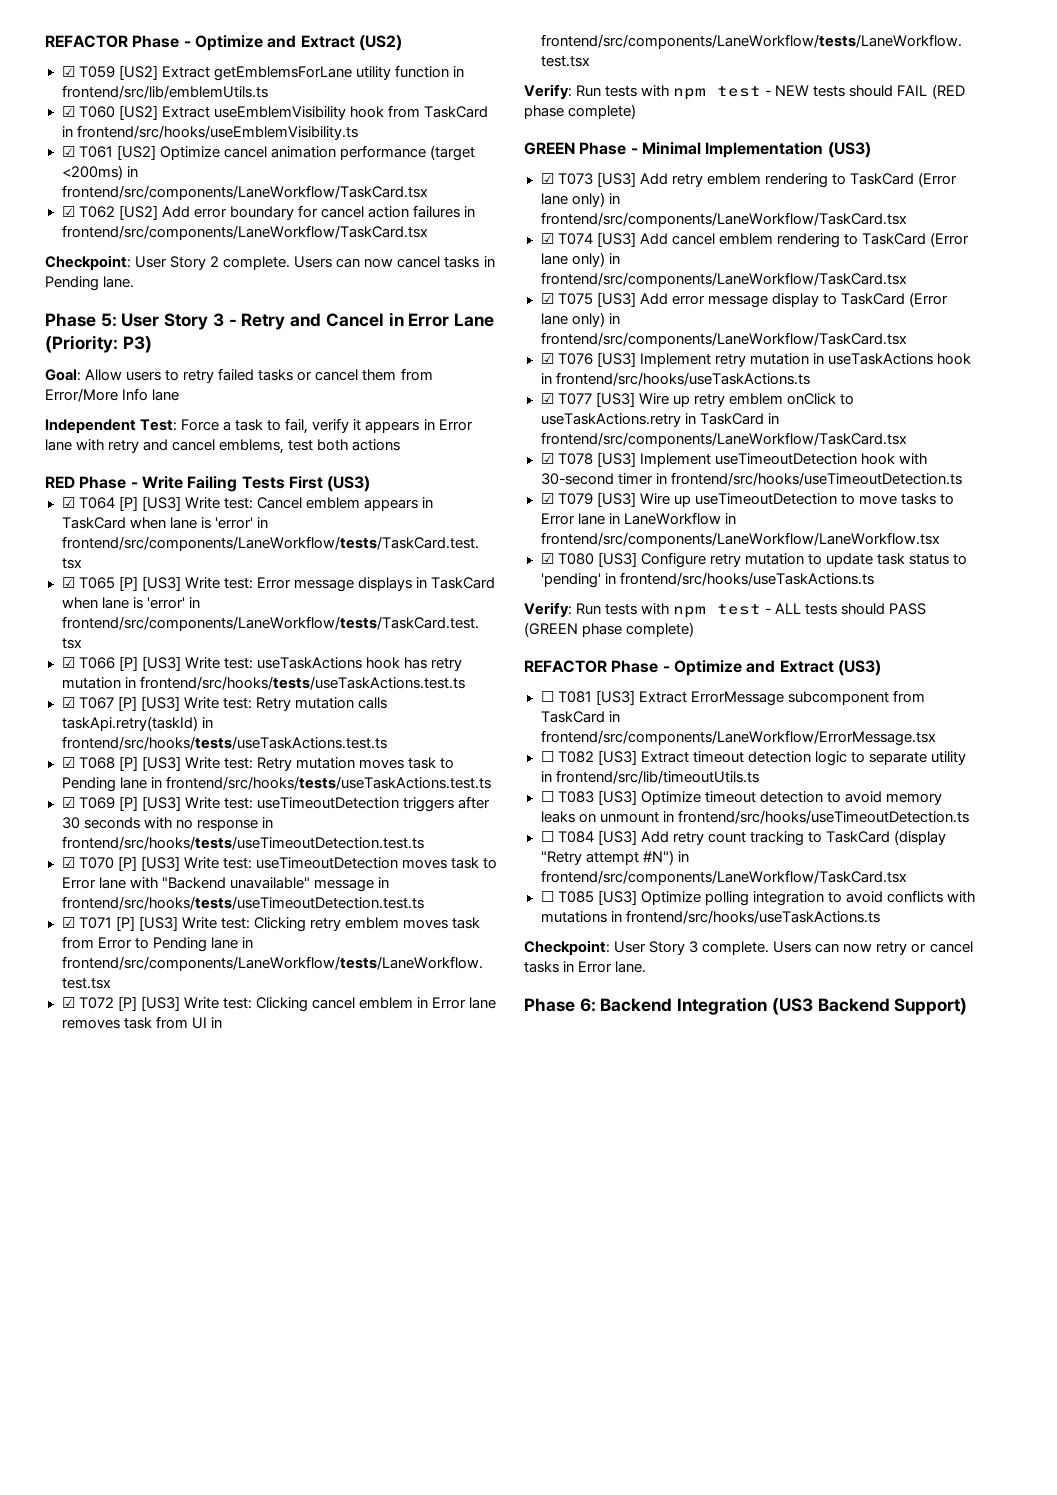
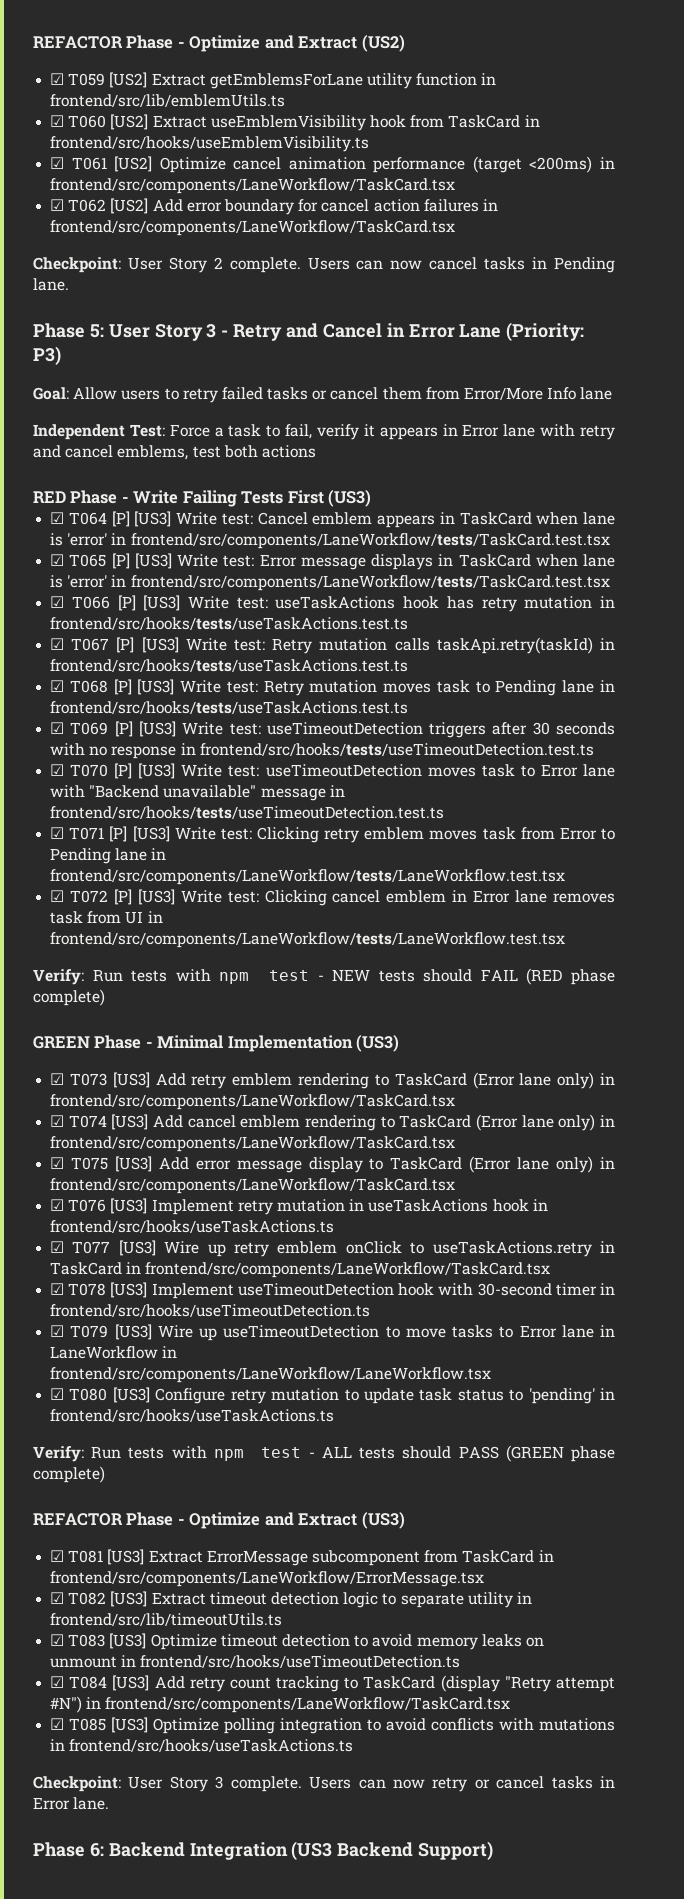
- ☐ T081 [US3] Extract ErrorMessage subcomponent from TaskCard in frontend/src/components/LaneWorkflow/ErrorMessage.tsx
+ ☑ T081 [US3] Extract ErrorMessage subcomponent from TaskCard in frontend/src/components/LaneWorkflow/ErrorMessage.tsx
- ☐ T082 [US3] Extract timeout detection logic to separate utility in frontend/src/lib/timeoutUtils.ts
+ ☑ T082 [US3] Extract timeout detection logic to separate utility in frontend/src/lib/timeoutUtils.ts
- ☐ T083 [US3] Optimize timeout detection to avoid memory leaks on unmount in frontend/src/hooks/useTimeoutDetection.ts
+ ☑ T083 [US3] Optimize timeout detection to avoid memory leaks on unmount in frontend/src/hooks/useTimeoutDetection.ts
- ☐ T084 [US3] Add retry count tracking to TaskCard (display "Retry attempt #N") in frontend/src/components/LaneWorkflow/TaskCard.tsx
+ ☑ T084 [US3] Add retry count tracking to TaskCard (display "Retry attempt #N") in frontend/src/components/LaneWorkflow/TaskCard.tsx
- ☐ T085 [US3] Optimize polling integration to avoid conflicts with mutations in frontend/src/hooks/useTaskActions.ts
+ ☑ T085 [US3] Optimize polling integration to avoid conflicts with mutations in frontend/src/hooks/useTaskActions.ts

